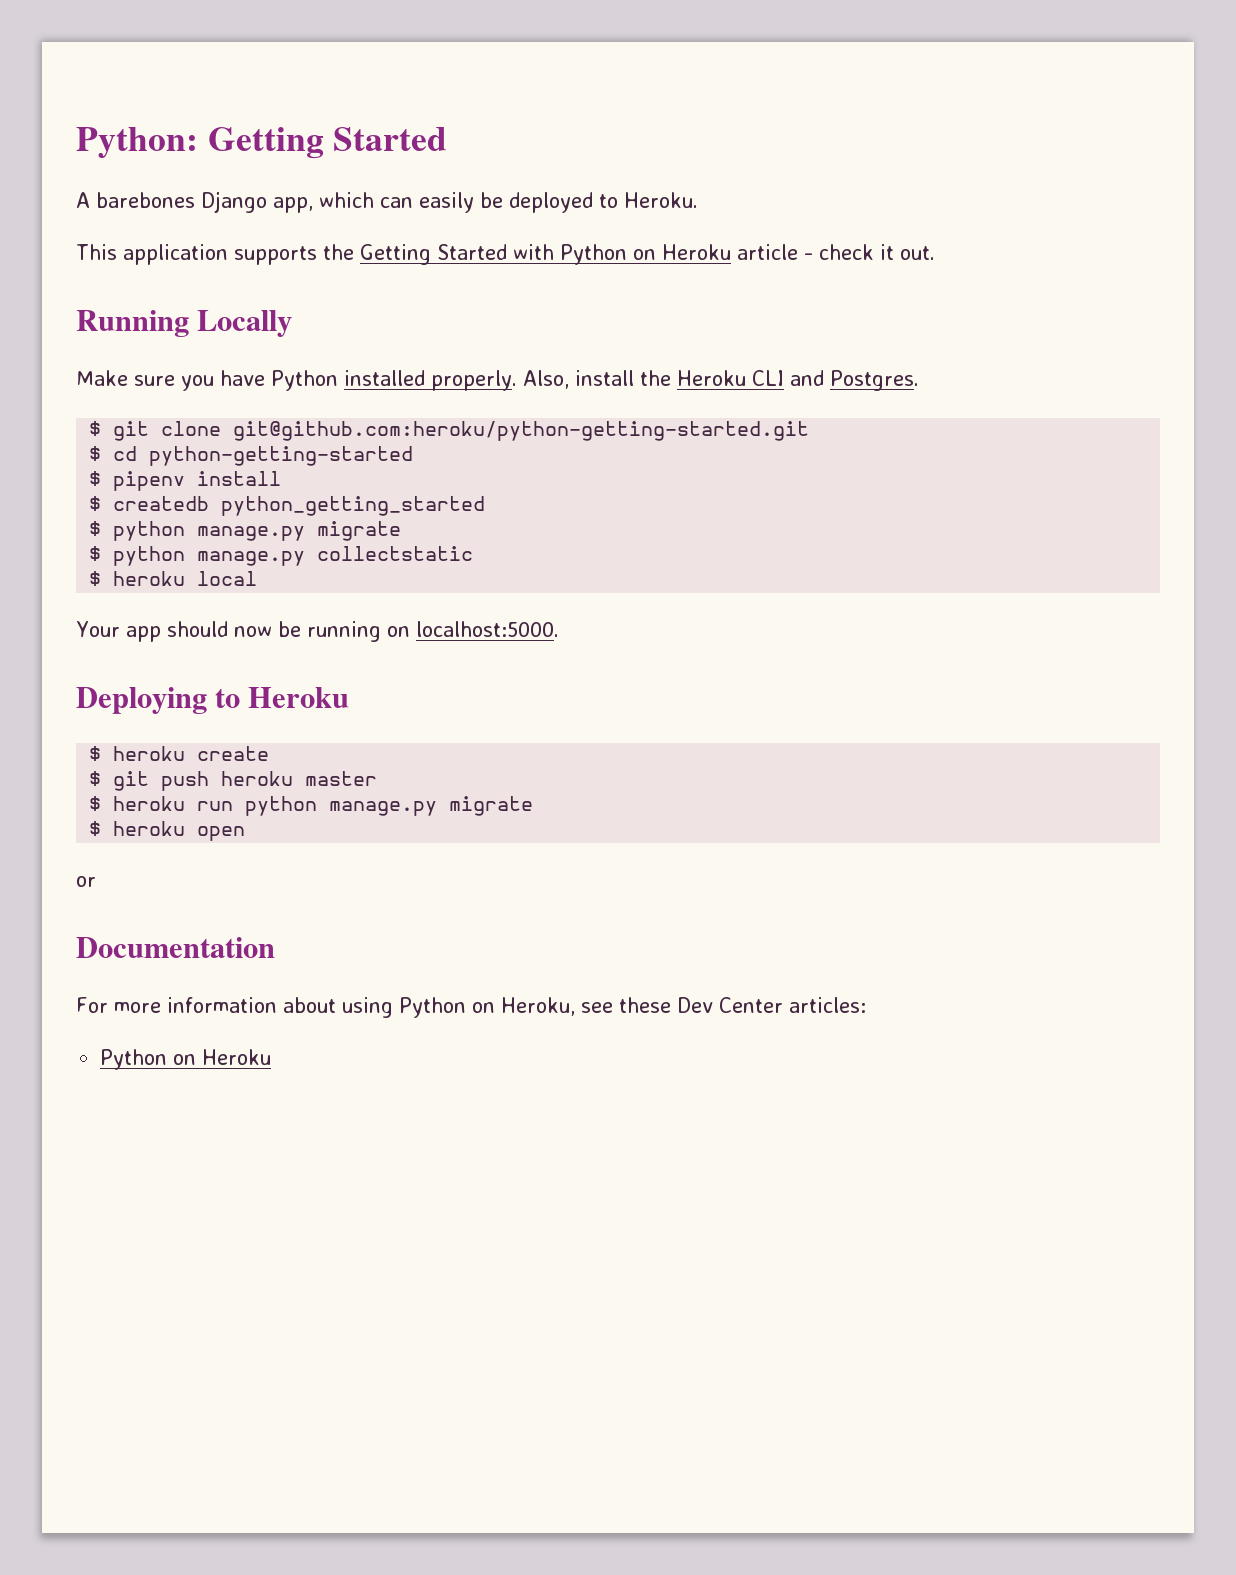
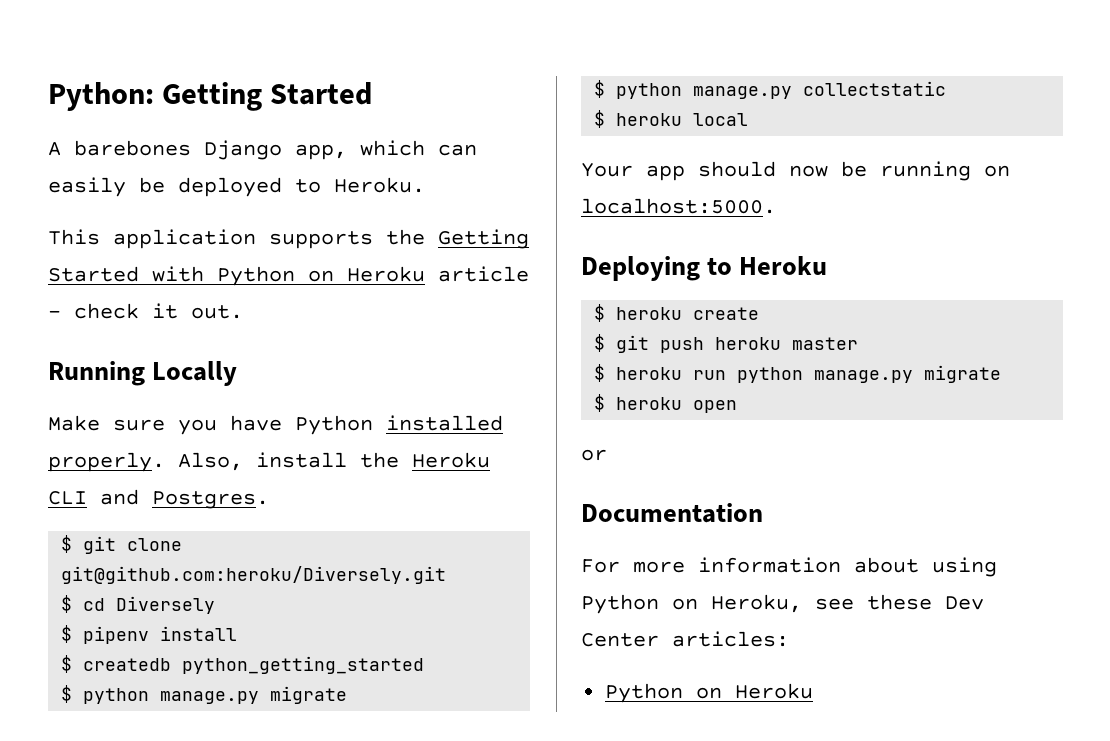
- $ git clone git@github.com:heroku/python-getting-started.git
+ $ git clone git@github.com:heroku/Diversely.git
- $ cd python-getting-started
+ $ cd Diversely

